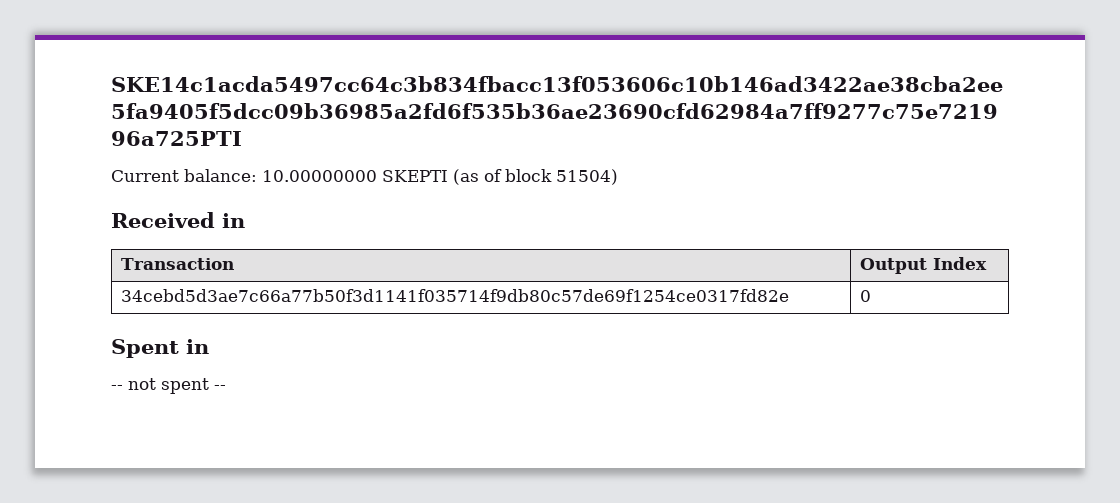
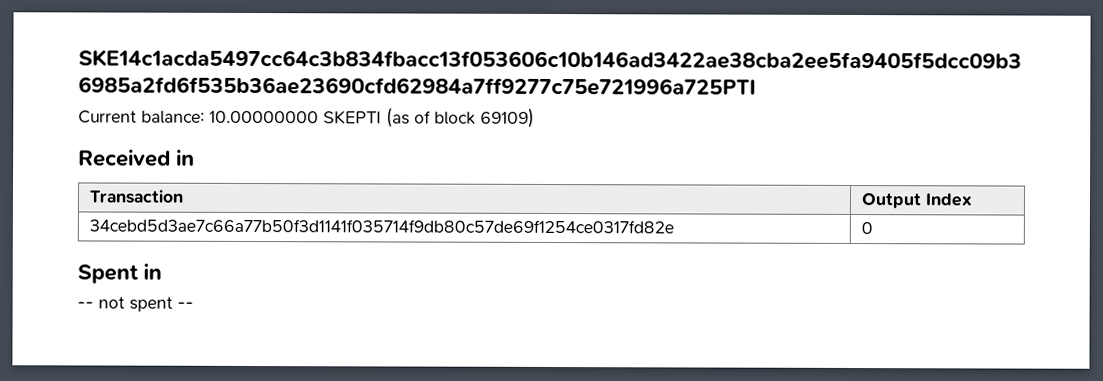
- Current balance: 10.00000000 SKEPTI (as of block 51504)
+ Current balance: 10.00000000 SKEPTI (as of block 69109)

